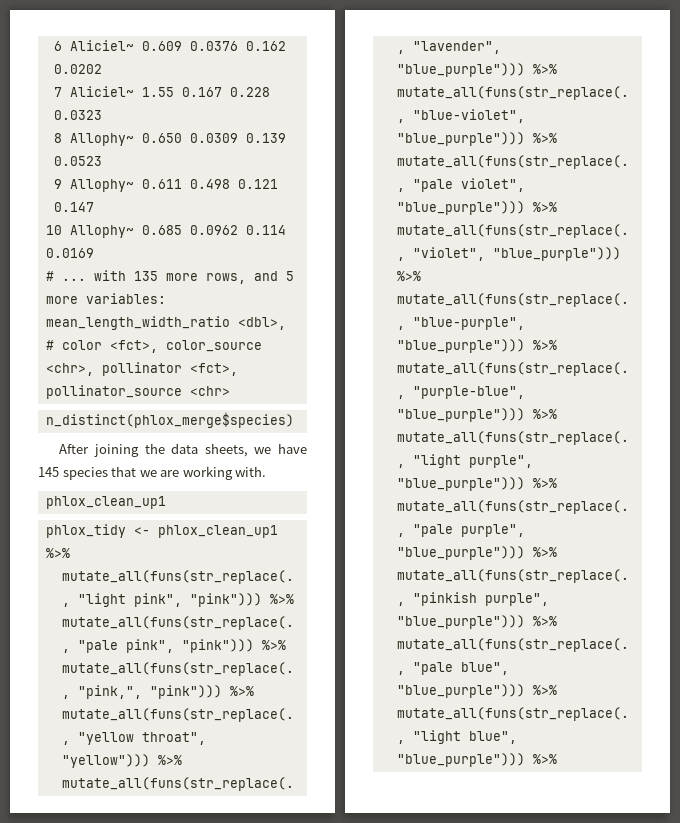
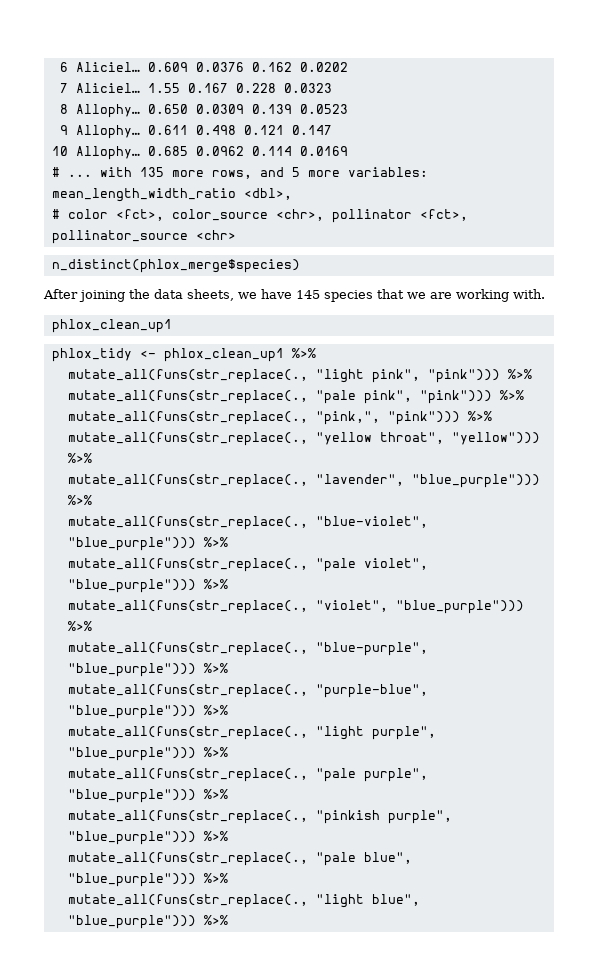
- 6 Aliciel~ 0.609 0.0376 0.162 0.0202
+ 6 Aliciel… 0.609 0.0376 0.162 0.0202
- 7 Aliciel~ 1.55 0.167 0.228 0.0323
+ 7 Aliciel… 1.55 0.167 0.228 0.0323
- 8 Allophy~ 0.650 0.0309 0.139 0.0523
+ 8 Allophy… 0.650 0.0309 0.139 0.0523
- 9 Allophy~ 0.611 0.498 0.121 0.147
+ 9 Allophy… 0.611 0.498 0.121 0.147
- 10 Allophy~ 0.685 0.0962 0.114 0.0169
+ 10 Allophy… 0.685 0.0962 0.114 0.0169

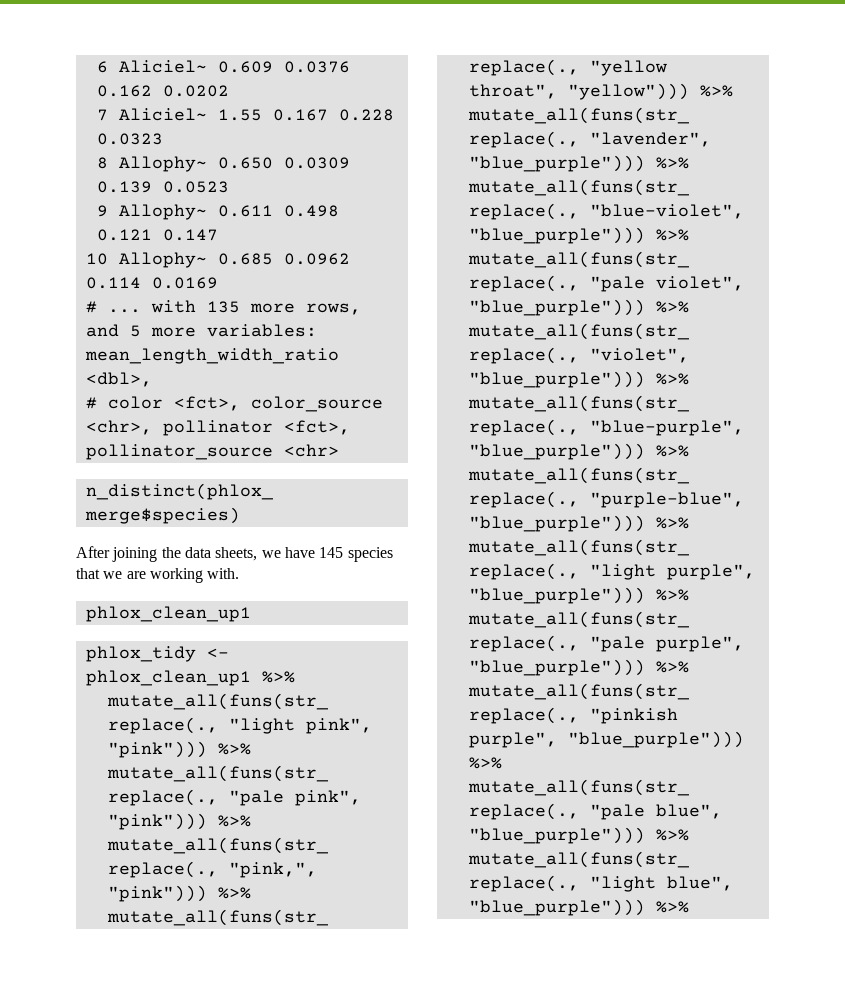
- 6 Aliciel… 0.609 0.0376 0.162 0.0202
+ 6 Aliciel~ 0.609 0.0376 0.162 0.0202
- 7 Aliciel… 1.55 0.167 0.228 0.0323
+ 7 Aliciel~ 1.55 0.167 0.228 0.0323
- 8 Allophy… 0.650 0.0309 0.139 0.0523
+ 8 Allophy~ 0.650 0.0309 0.139 0.0523
- 9 Allophy… 0.611 0.498 0.121 0.147
+ 9 Allophy~ 0.611 0.498 0.121 0.147
- 10 Allophy… 0.685 0.0962 0.114 0.0169
+ 10 Allophy~ 0.685 0.0962 0.114 0.0169

